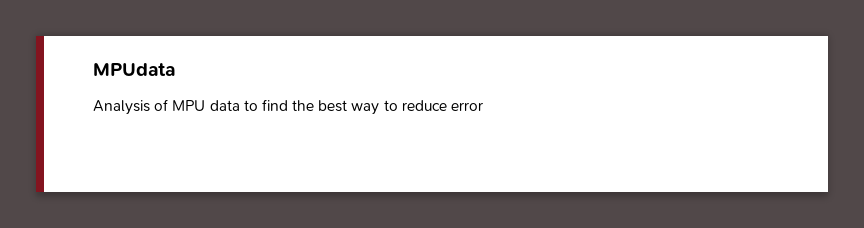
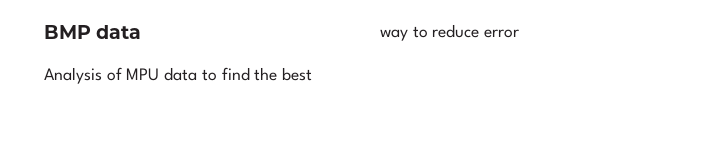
- MPUdata
+ BMP data

